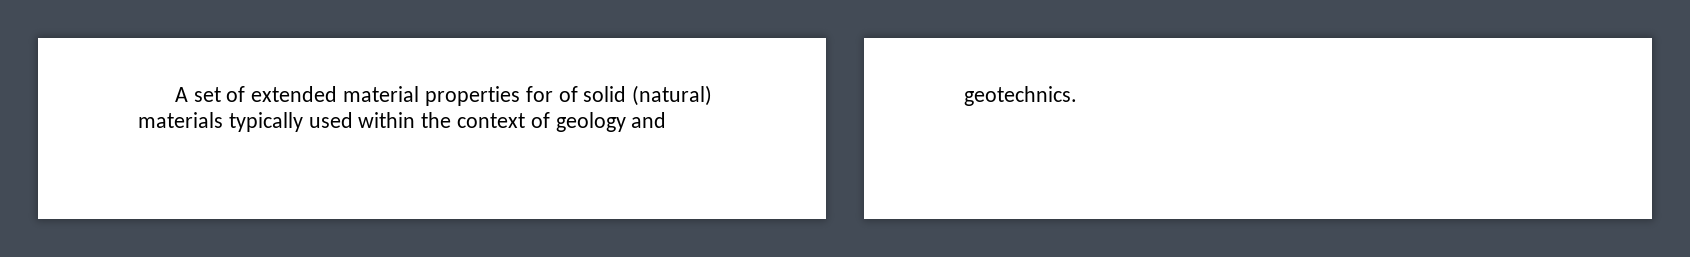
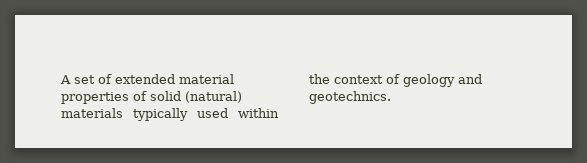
- A set of extended material properties for of solid (natural) materials typically used within the context of geology and geotechnics.
+ A set of extended material properties of solid (natural) materials typically used within the context of geology and geotechnics.

